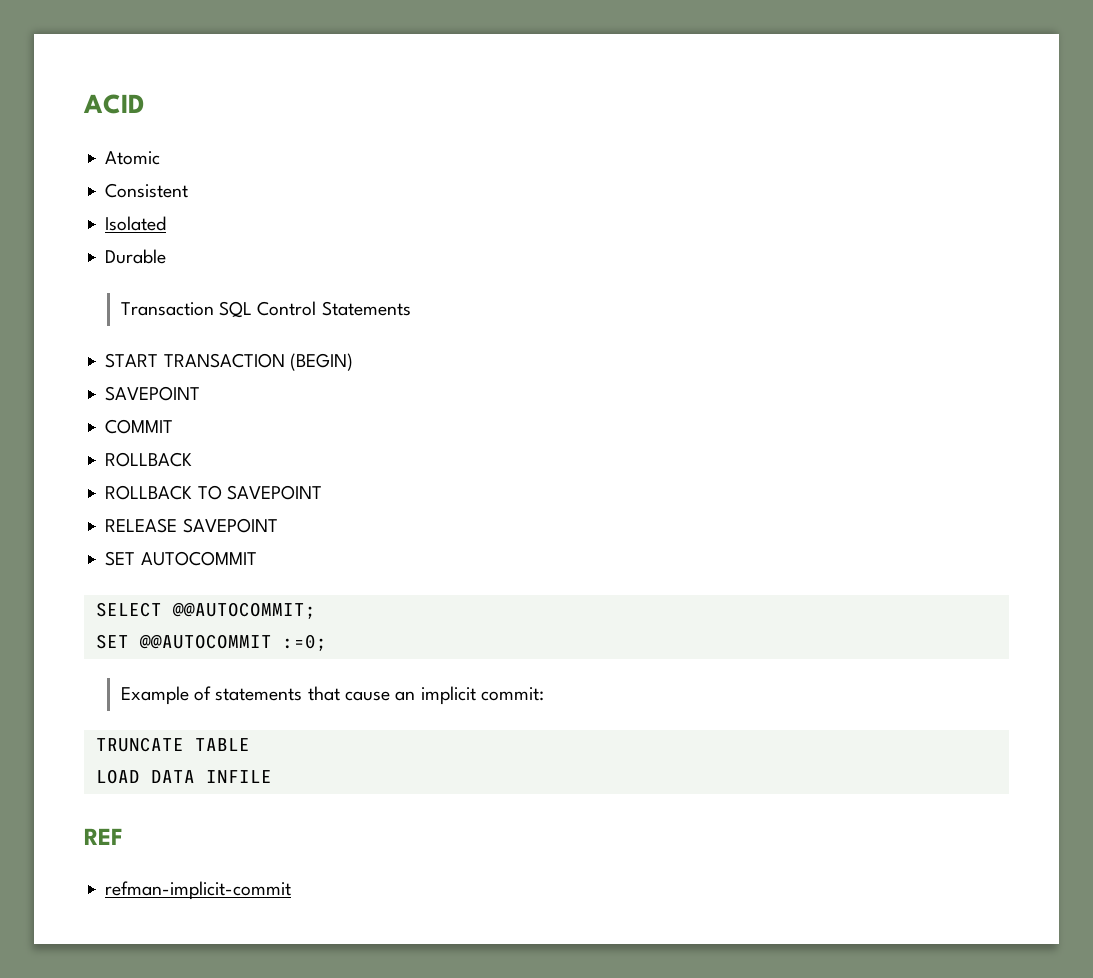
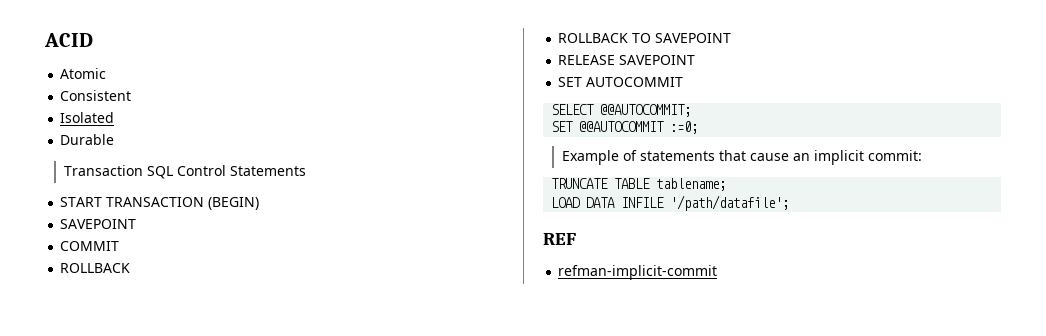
- TRUNCATE TABLE
+ TRUNCATE TABLE tablename;
- LOAD DATA INFILE
+ LOAD DATA INFILE '/path/datafile';

